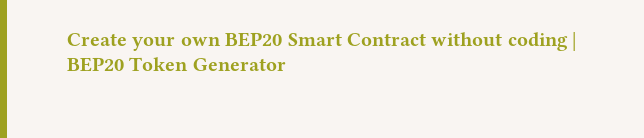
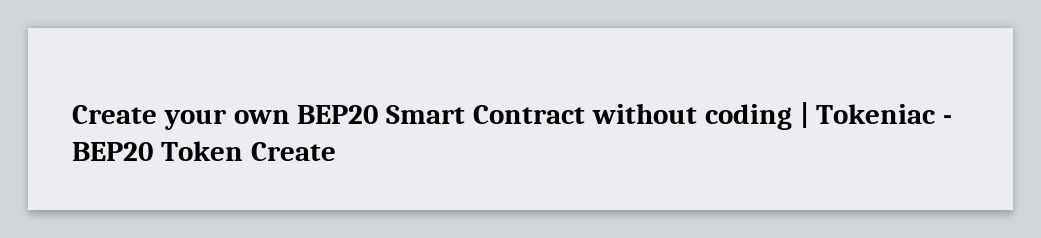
- Create your own BEP20 Smart Contract without coding | BEP20 Token Generator
+ Create your own BEP20 Smart Contract without coding | Tokeniac - BEP20 Token Create

